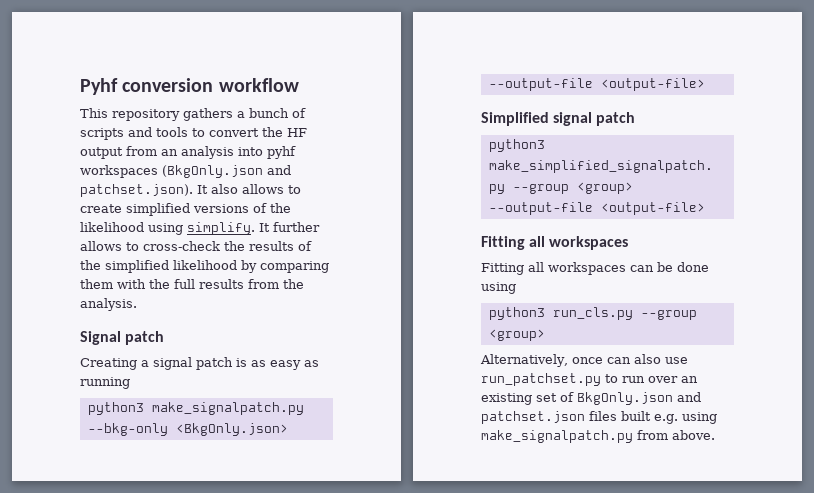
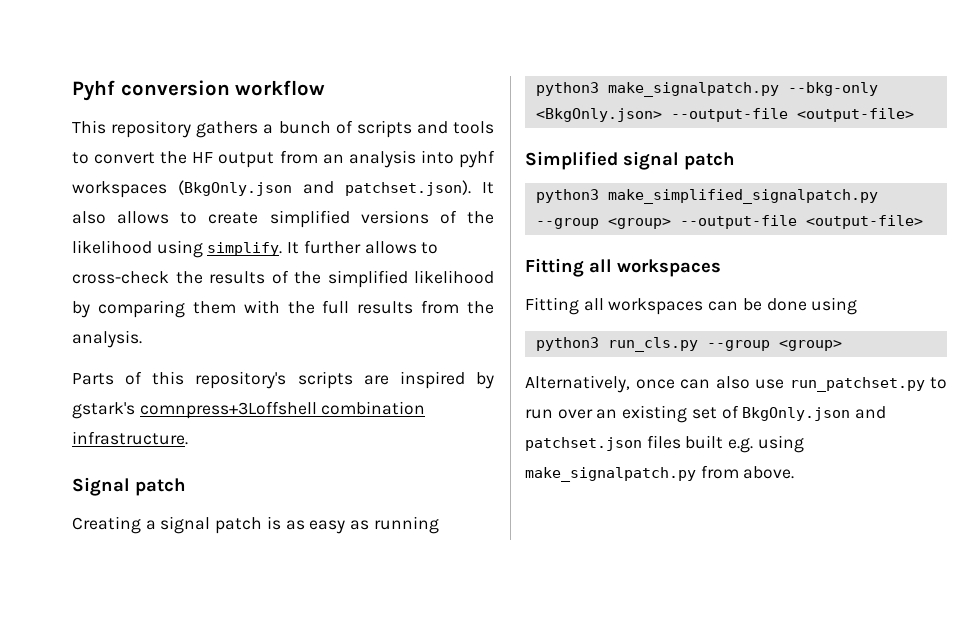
+ Parts of this repository's scripts are inspired by gstark's comnpress+3Loffshell combination infrastructure.

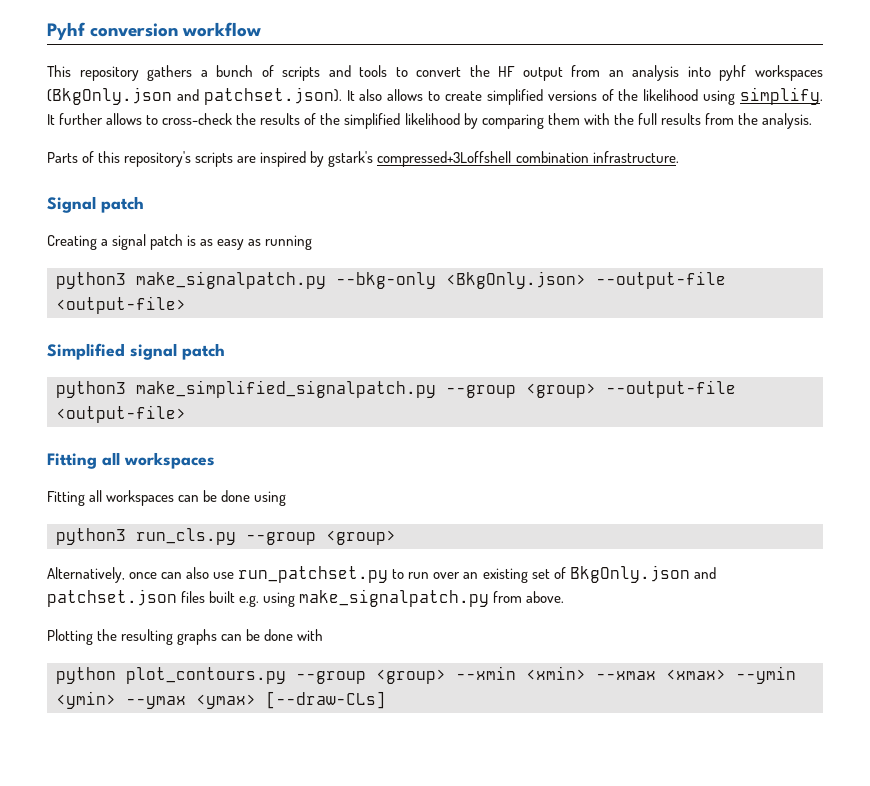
- Parts of this repository's scripts are inspired by gstark's comnpress+3Loffshell combination infrastructure.
+ Parts of this repository's scripts are inspired by gstark's compressed+3Loffshell combination infrastructure.
+ Plotting the resulting graphs can be done with
+ python plot_contours.py --group <group> --xmin <xmin> --xmax <xmax> --ymin <ymin> --ymax <ymax> [--draw-CLs]

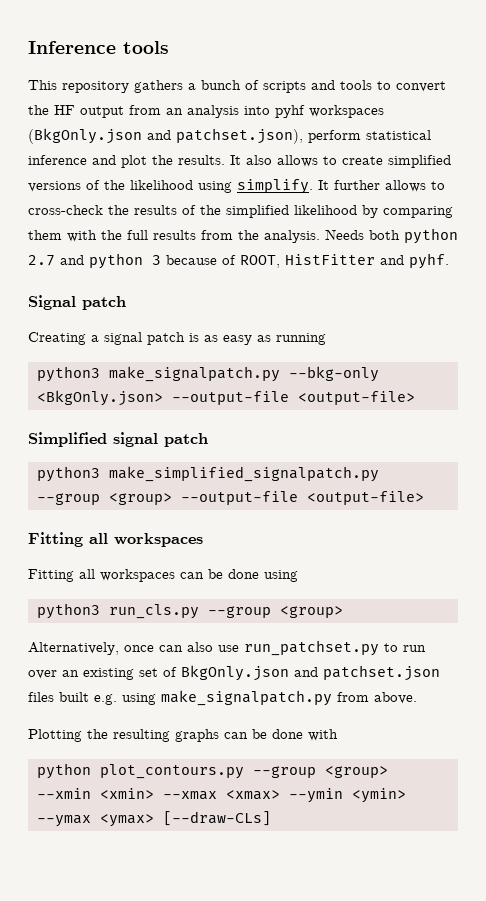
- Pyhf conversion workflow
+ Inference tools
- This repository gathers a bunch of scripts and tools to convert the HF output from an analysis into pyhf workspaces (BkgOnly.json and patchset.json). It also allows to create simplified versions of the likelihood using simplify.
+ This repository gathers a bunch of scripts and tools to convert the HF output from an analysis into pyhf workspaces (BkgOnly.json and patchset.json), perform statistical inference and plot the results. It also allows to create simplified versions of the likelihood using simplify.
- It further allows to cross-check the results of the simplified likelihood by comparing them with the full results from the analysis.
- Parts of this repository's scripts are inspired by gstark's compressed+3Loffshell combination infrastructure.
+ It further allows to cross-check the results of the simplified likelihood by comparing them with the full results from the analysis. Needs both python 2.7 and python 3 because of ROOT, HistFitter and pyhf.

